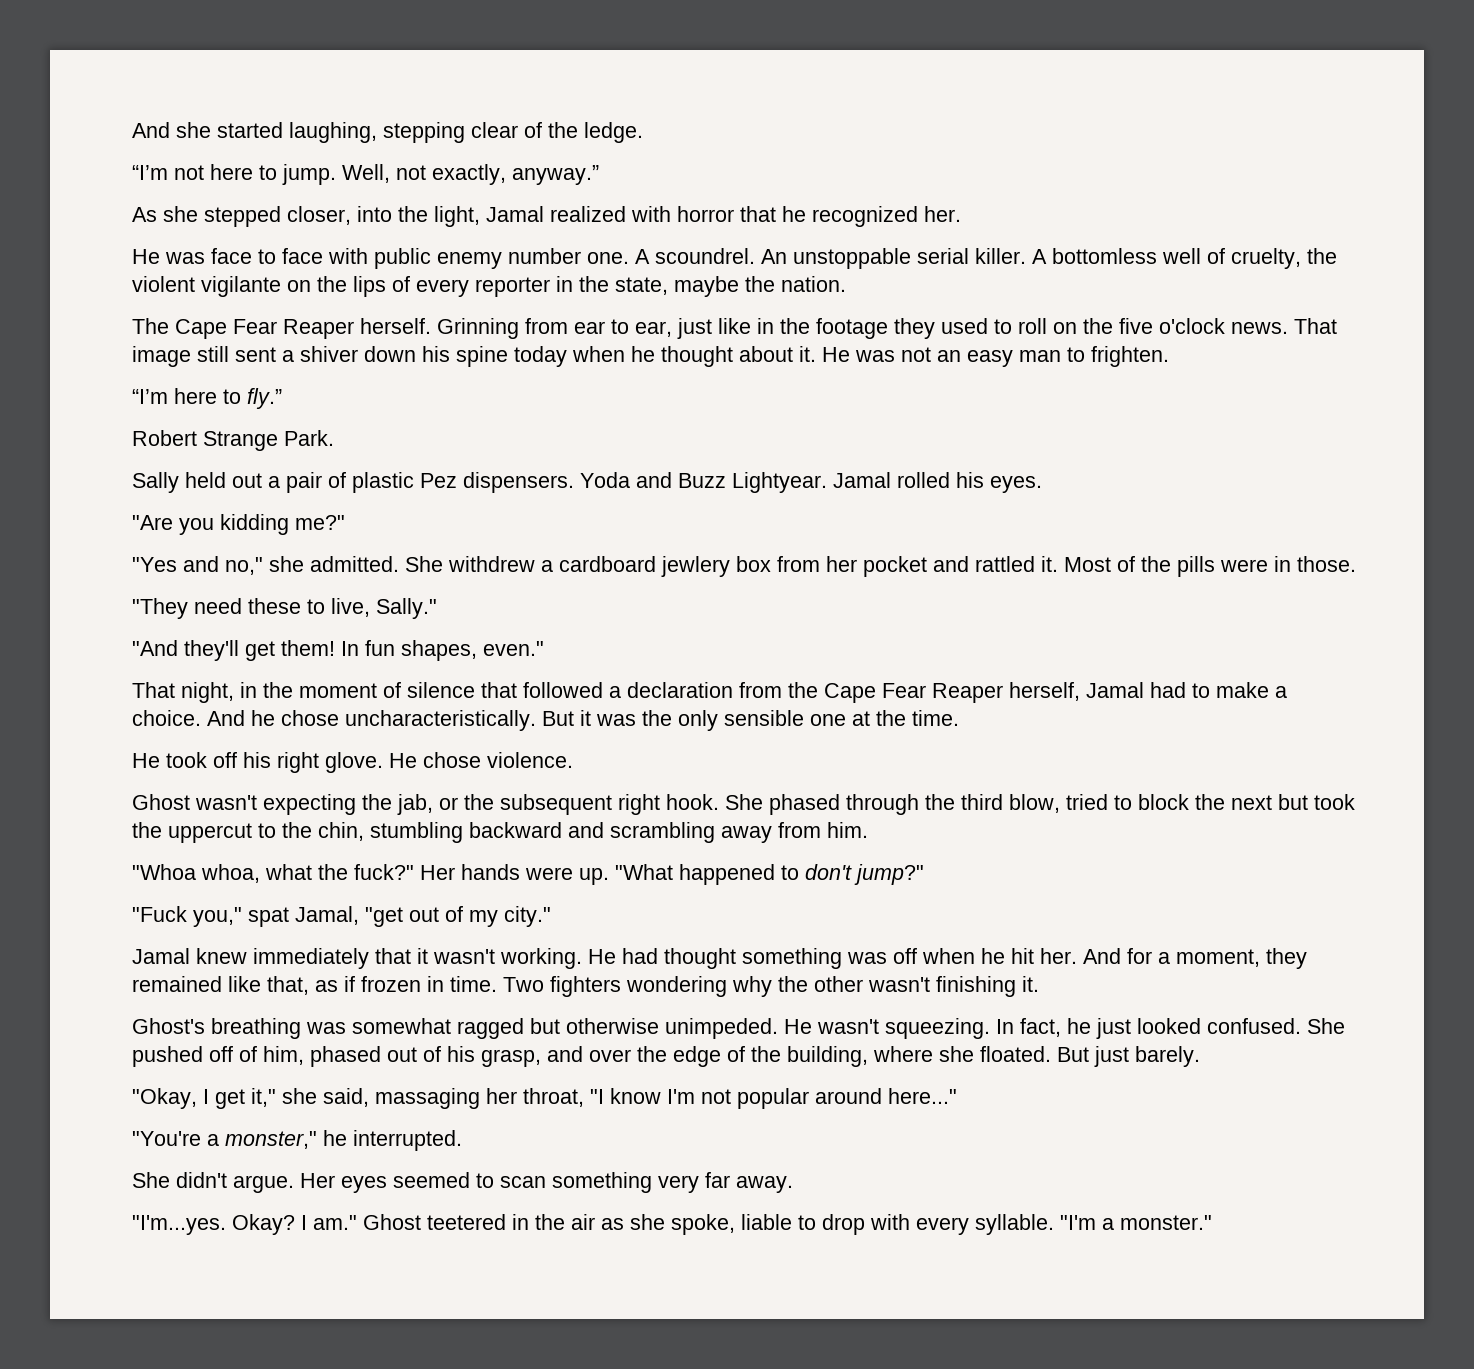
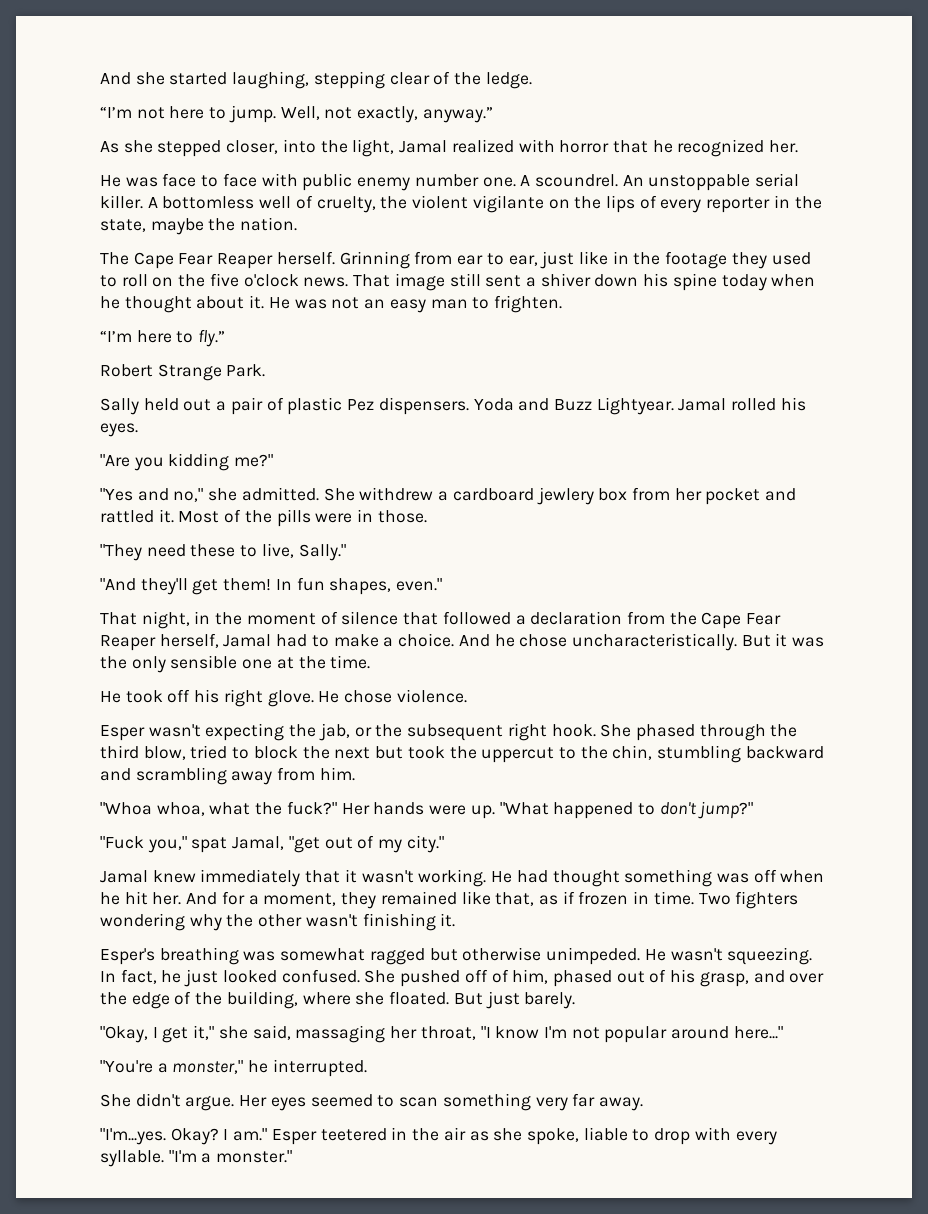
- Ghost wasn't expecting the jab, or the subsequent right hook.
+ Esper wasn't expecting the jab, or the subsequent right hook.
- Ghost's breathing was somewhat ragged but otherwise unimpeded.
+ Esper's breathing was somewhat ragged but otherwise unimpeded.
- Ghost teetered in the air as she spoke, liable to drop with every syllable.
+ Esper teetered in the air as she spoke, liable to drop with every syllable.

